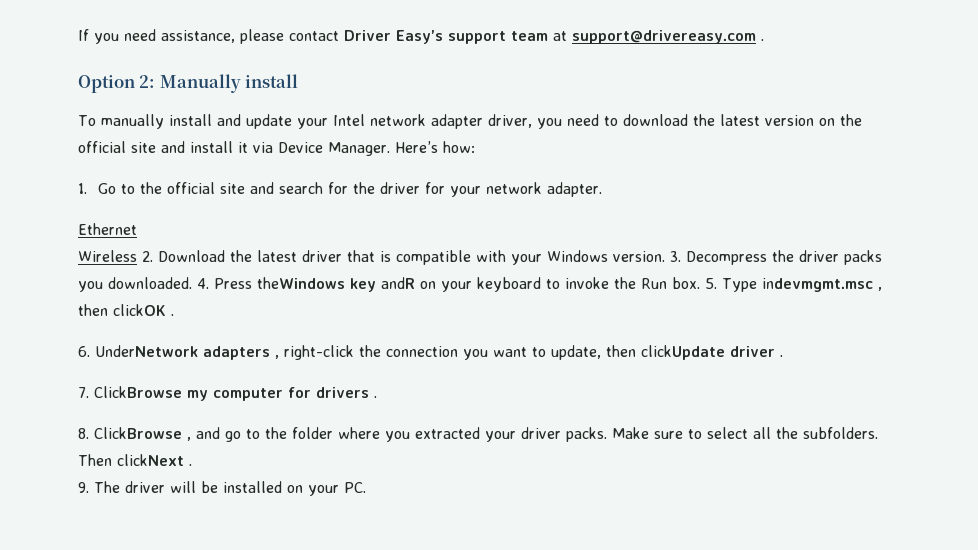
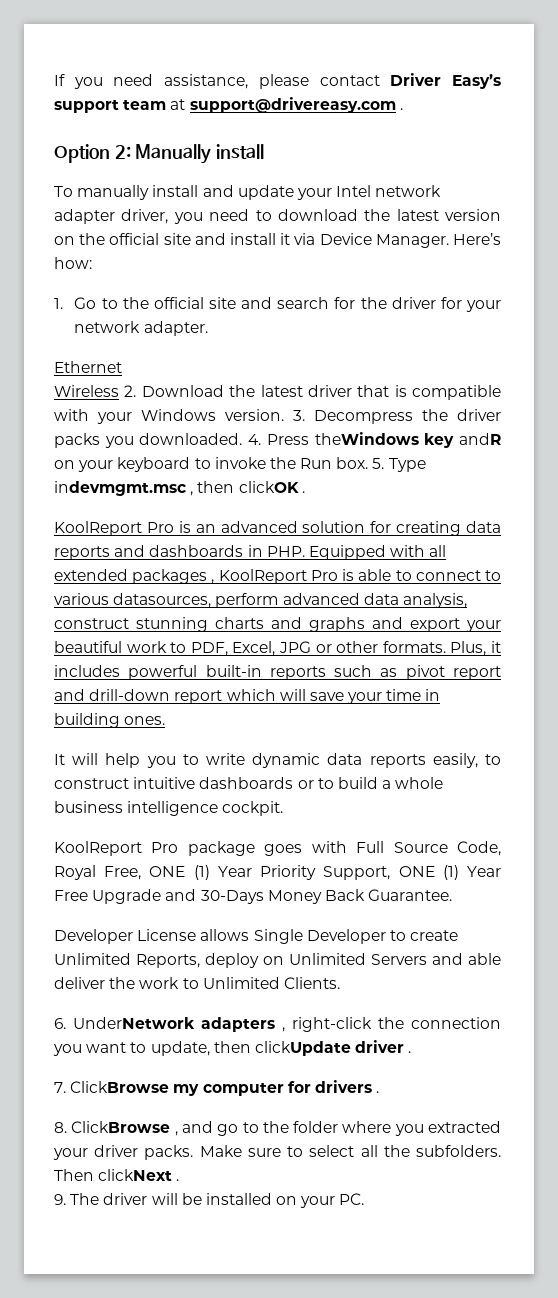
+ KoolReport Pro is an advanced solution for creating data reports and dashboards in PHP. Equipped with all extended packages , KoolReport Pro is able to connect to various datasources, perform advanced data analysis, construct stunning charts and graphs and export your beautiful work to PDF, Excel, JPG or other formats. Plus, it includes powerful built-in reports such as pivot report and drill-down report which will save your time in building ones.
+ It will help you to write dynamic data reports easily, to construct intuitive dashboards or to build a whole business intelligence cockpit.
+ KoolReport Pro package goes with Full Source Code, Royal Free, ONE (1) Year Priority Support, ONE (1) Year Free Upgrade and 30-Days Money Back Guarantee.
+ Developer License allows Single Developer to create Unlimited Reports, deploy on Unlimited Servers and able deliver the work to Unlimited Clients.

